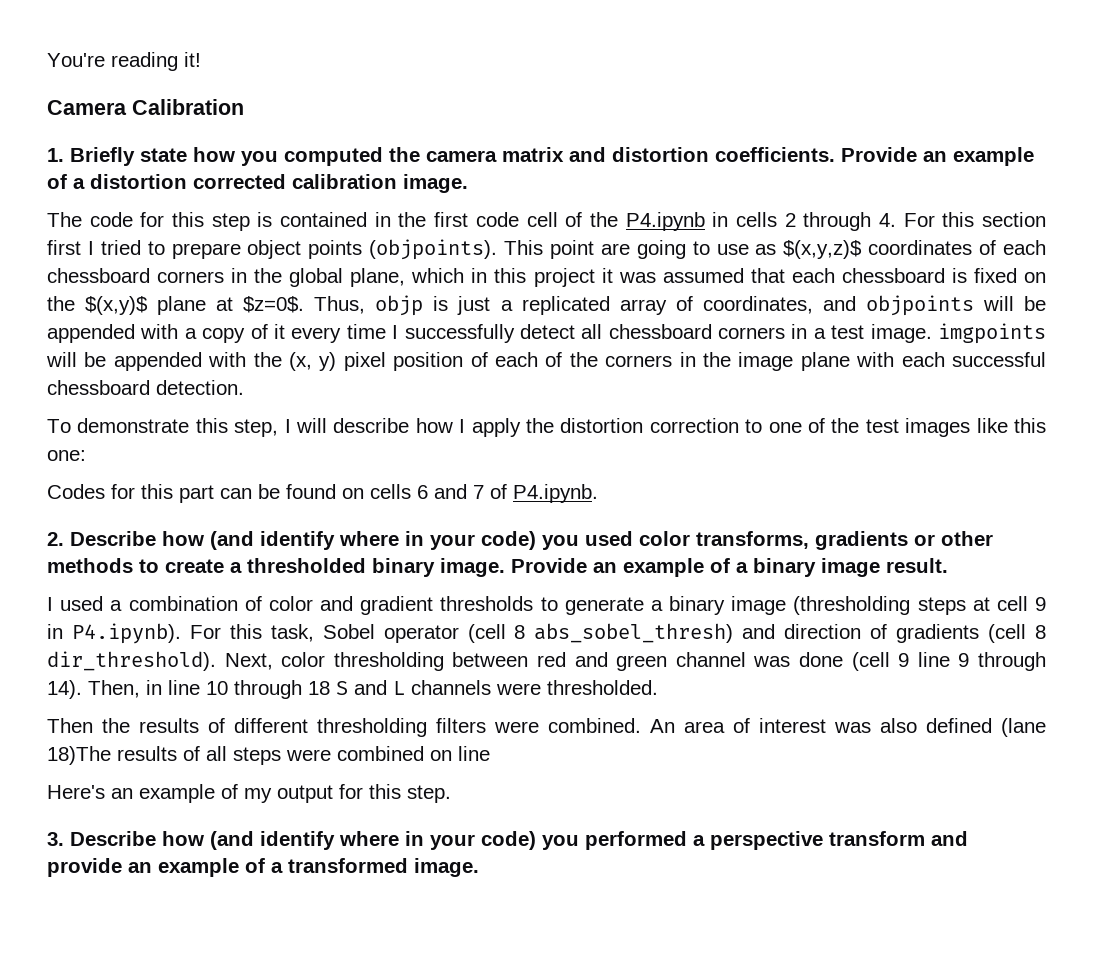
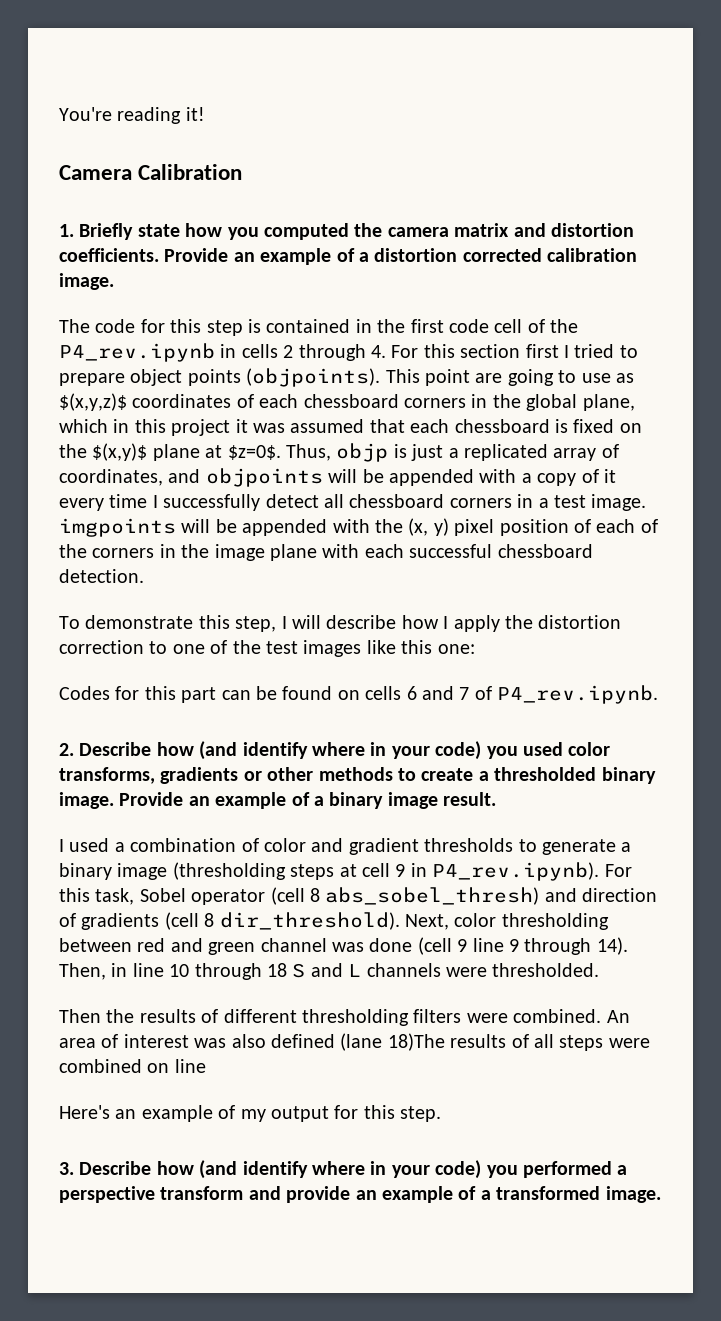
- The code for this step is contained in the first code cell of the P4.ipynb in cells 2 through 4. For this section first I tried to prepare object points (objpoints).
+ The code for this step is contained in the first code cell of the P4_rev.ipynb in cells 2 through 4. For this section first I tried to prepare object points (objpoints).
- Codes for this part can be found on cells 6 and 7 of P4.ipynb.
+ Codes for this part can be found on cells 6 and 7 of P4_rev.ipynb.
- I used a combination of color and gradient thresholds to generate a binary image (thresholding steps at cell 9 in P4.ipynb). For this task, Sobel operator (cell 8 abs_sobel_thresh) and direction of gradients (cell 8 dir_threshold).
+ I used a combination of color and gradient thresholds to generate a binary image (thresholding steps at cell 9 in P4_rev.ipynb). For this task, Sobel operator (cell 8 abs_sobel_thresh) and direction of gradients (cell 8 dir_threshold).

